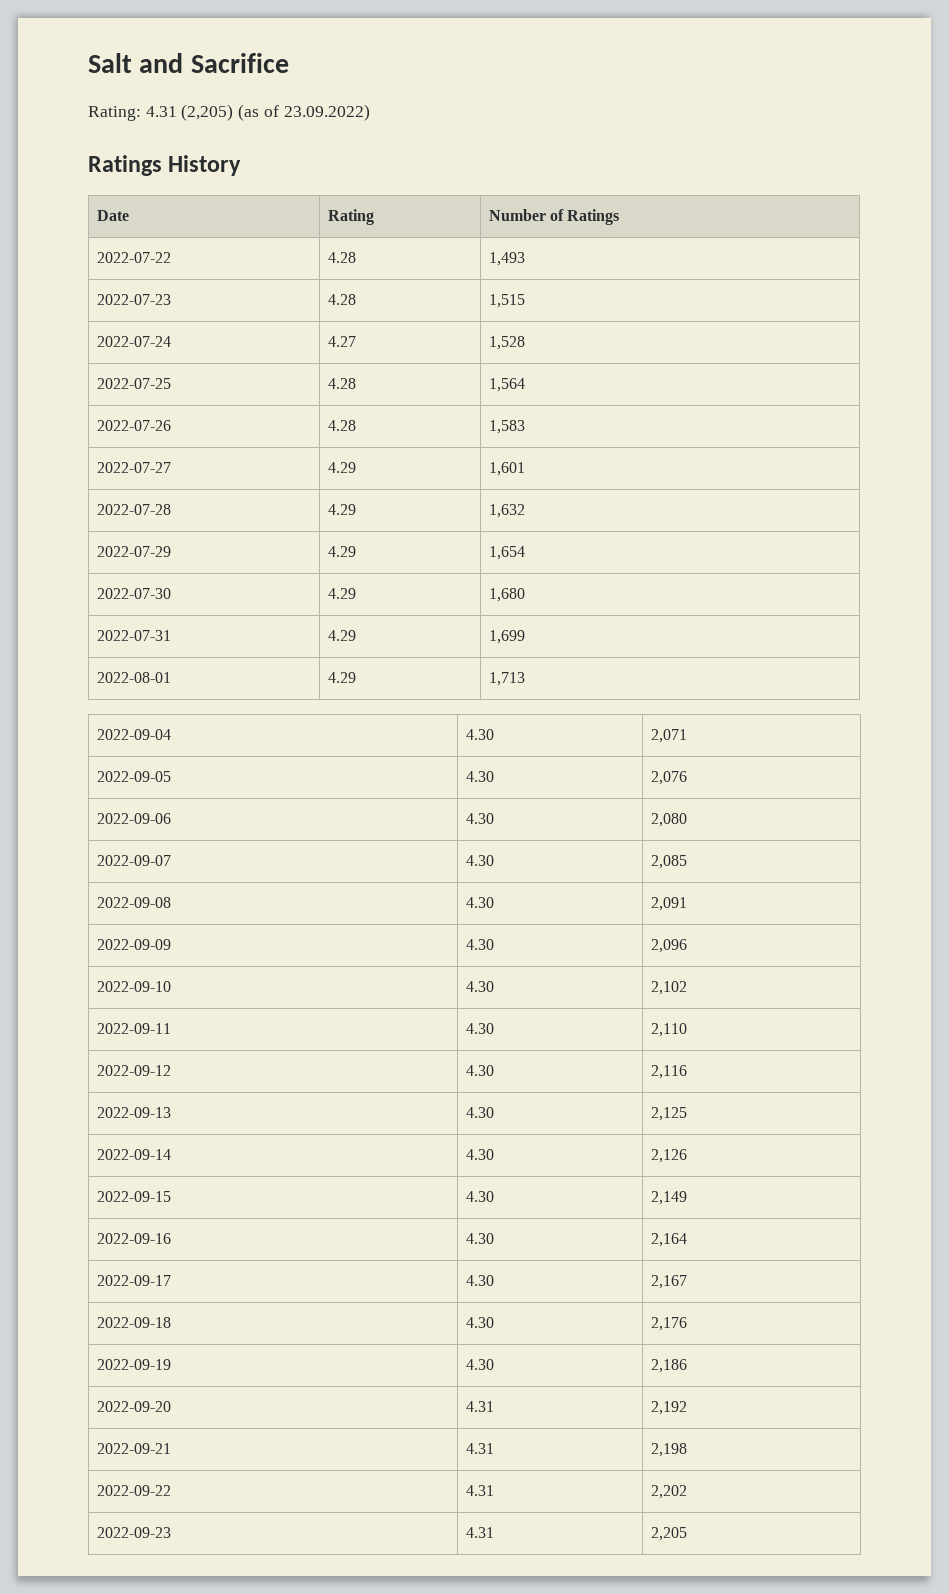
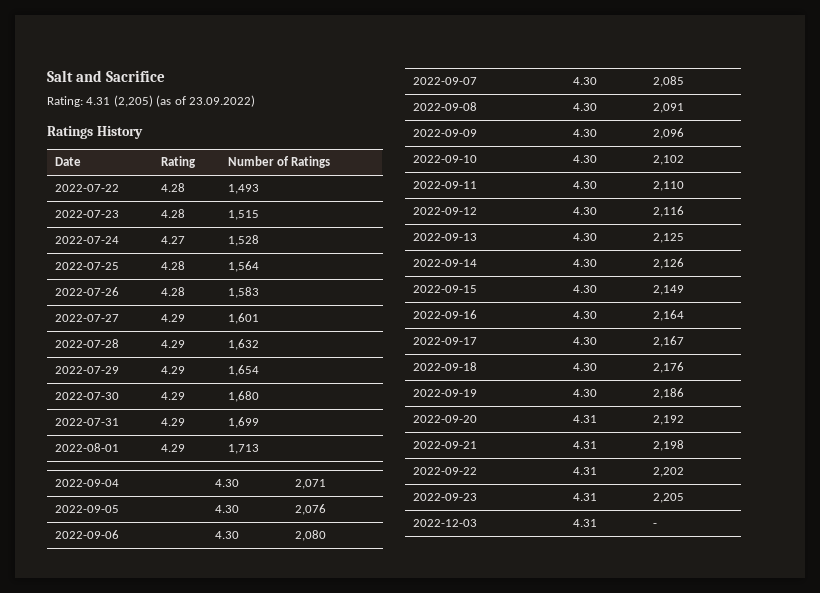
+ 2022-12-03 | 4.31 | -

